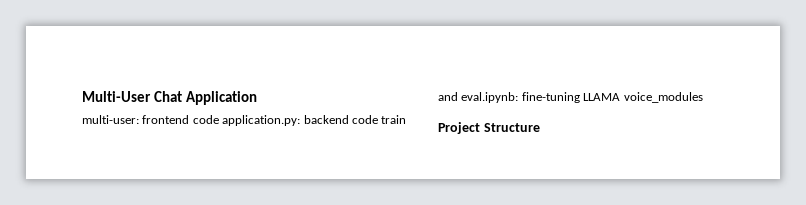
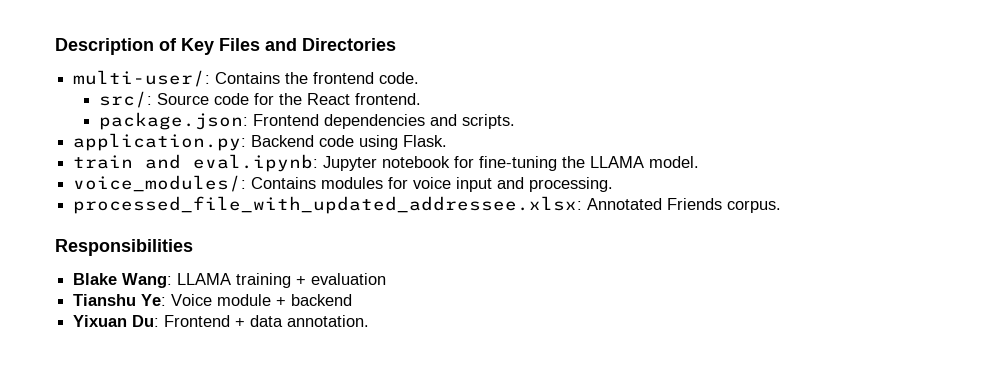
- Multi-User Chat Application
- multi-user: frontend code application.py: backend code train and eval.ipynb: fine-tuning LLAMA voice_modules
- Project Structure
+ Description of Key Files and Directories
+ multi-user/: Contains the frontend code.
+ src/: Source code for the React frontend.
+ package.json: Frontend dependencies and scripts.
+ application.py: Backend code using Flask.
+ train and eval.ipynb: Jupyter notebook for fine-tuning the LLAMA model.
+ voice_modules/: Contains modules for voice input and processing.
+ processed_file_with_updated_addressee.xlsx: Annotated Friends corpus.
+ Responsibilities
+ Blake Wang: LLAMA training + evaluation
+ Tianshu Ye: Voice module + backend
+ Yixuan Du: Frontend + data annotation.

